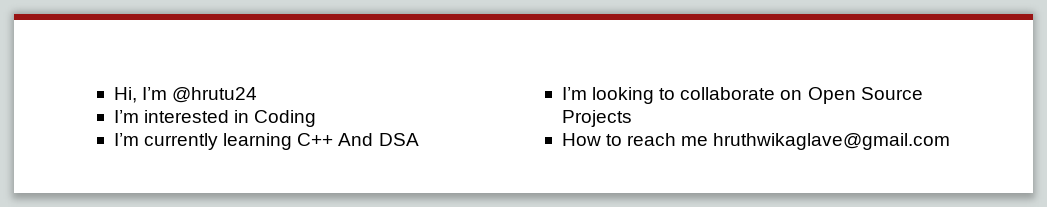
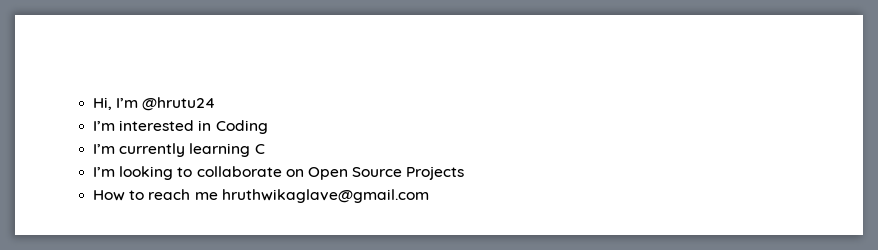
- I’m currently learning C++ And DSA
+ I’m currently learning C

